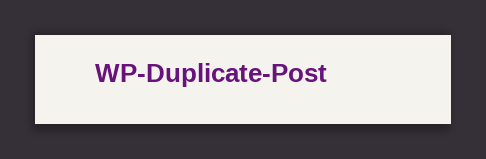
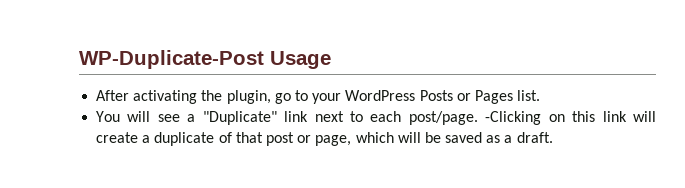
- WP-Duplicate-Post
+ WP-Duplicate-Post Usage
+ After activating the plugin, go to your WordPress Posts or Pages list.
+ You will see a "Duplicate" link next to each post/page. -Clicking on this link will create a duplicate of that post or page, which will be saved as a draft.

